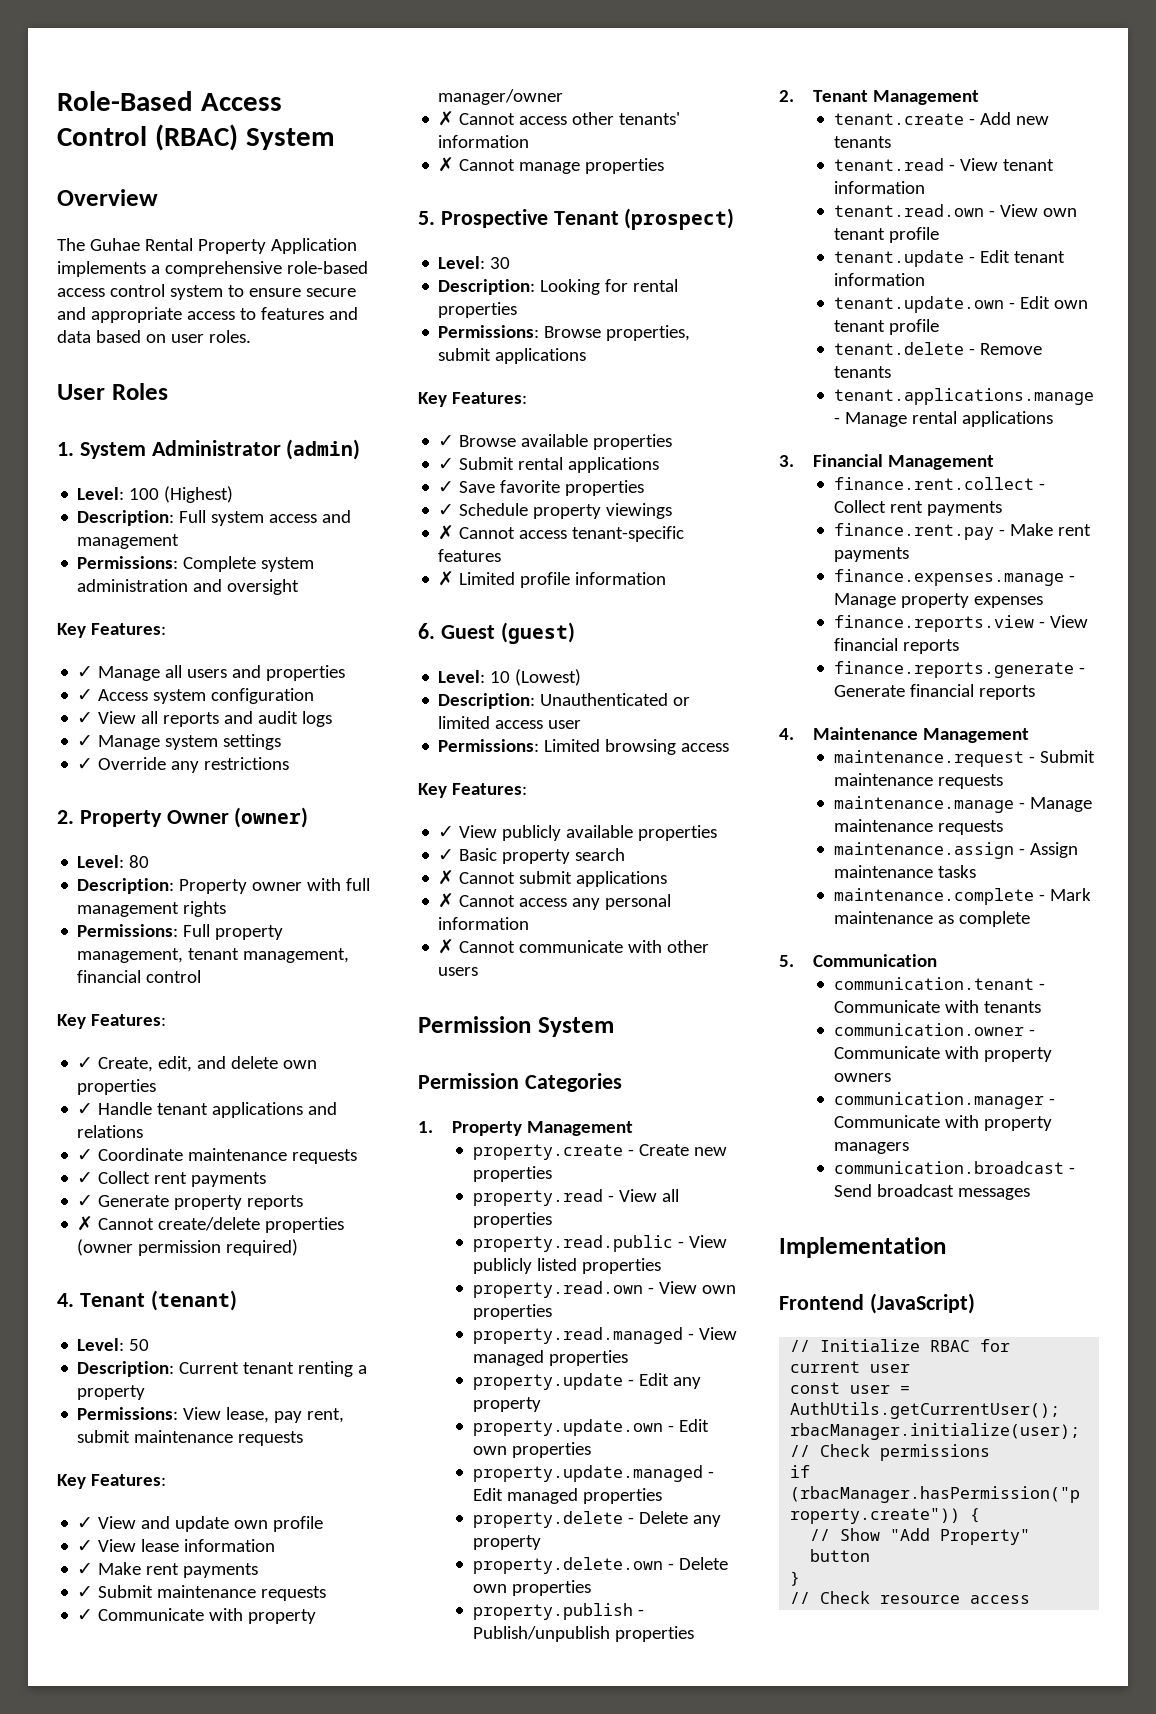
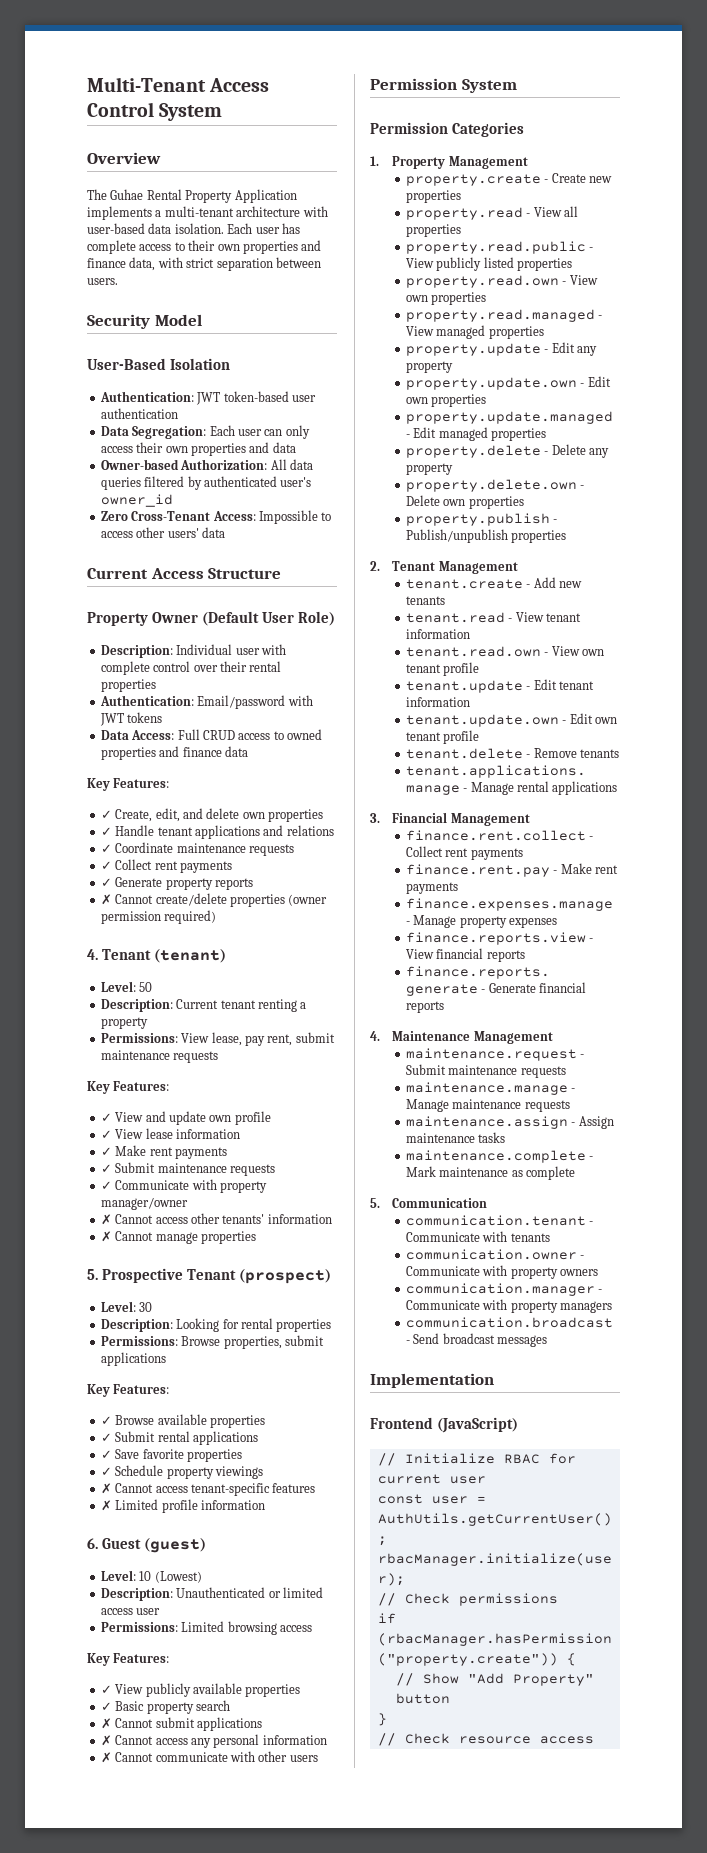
- Role-Based Access Control (RBAC) System
+ Multi-Tenant Access Control System
- The Guhae Rental Property Application implements a comprehensive role-based access control system to ensure secure and appropriate access to features and data based on user roles.
- User Roles
- 1. System Administrator (admin)
- Level: 100 (Highest)
- Description: Full system access and management
- Permissions: Complete system administration and oversight
- Key Features:
- ✓ Manage all users and properties
- ✓ Access system configuration
- ✓ View all reports and audit logs
- ✓ Manage system settings
- ✓ Override any restrictions
- 2. Property Owner (owner)
- Level: 80
- Description: Property owner with full management rights
- Permissions: Full property management, tenant management, financial control
+ The Guhae Rental Property Application implements a multi-tenant architecture with user-based data isolation. Each user has complete access to their own properties and finance data, with strict separation between users.
+ Security Model
+ User-Based Isolation
+ Authentication: JWT token-based user authentication
+ Data Segregation: Each user can only access their own properties and data
+ Owner-based Authorization: All data queries filtered by authenticated user's owner_id
+ Zero Cross-Tenant Access: Impossible to access other users' data
+ Current Access Structure
+ Property Owner (Default User Role)
+ Description: Individual user with complete control over their rental properties
+ Authentication: Email/password with JWT tokens
+ Data Access: Full CRUD access to owned properties and finance data

